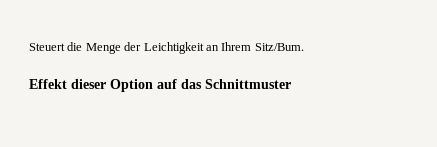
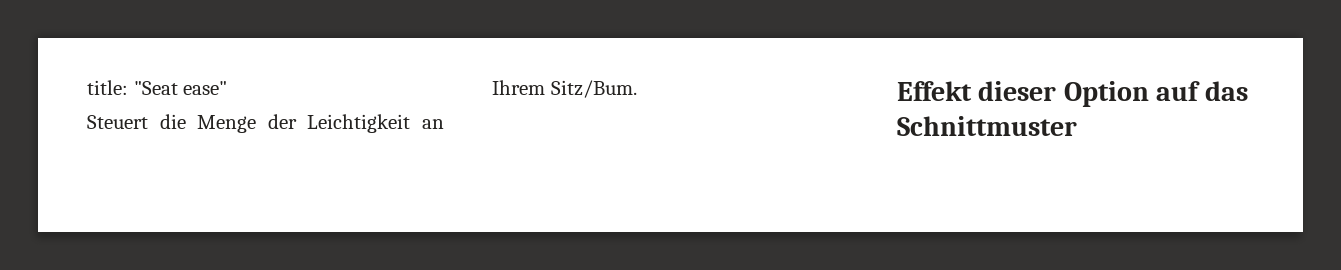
+ title: "Seat ease"

